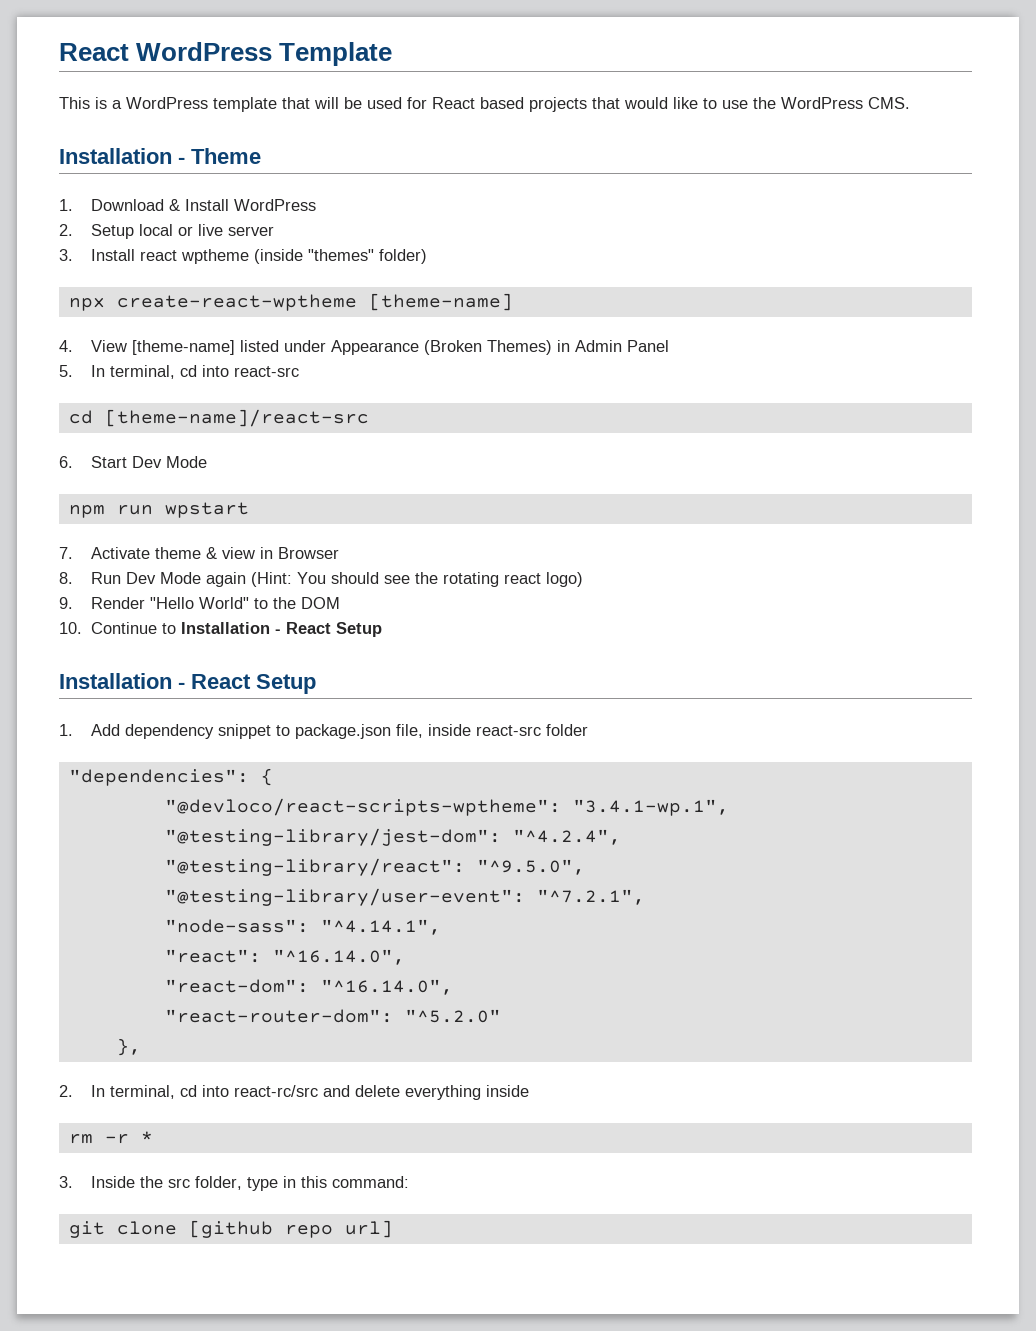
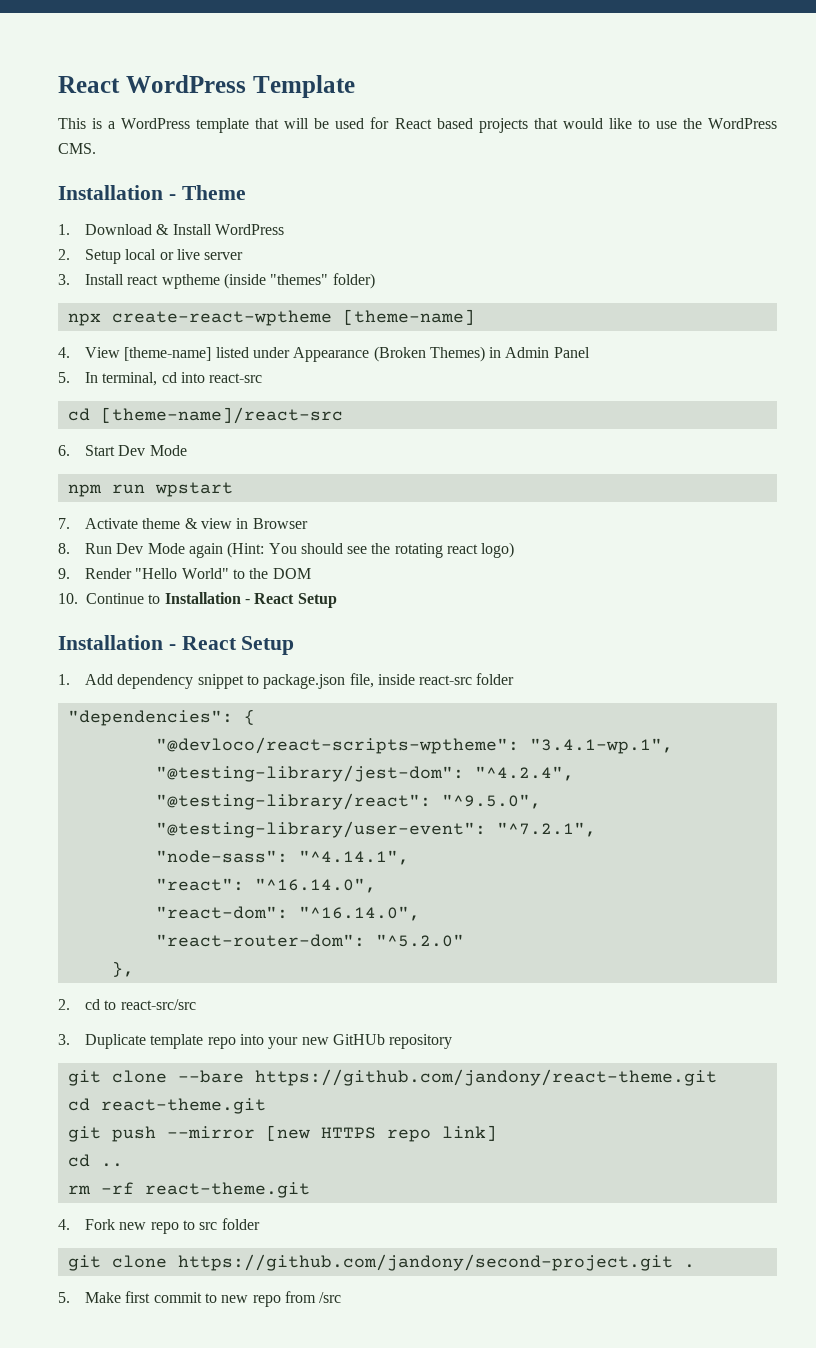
- 2. In terminal, cd into react-rc/src and delete everything inside
- rm -r *
- 3. Inside the src folder, type in this command:
- git clone [github repo url]
+ 2. cd to react-src/src
+ 3. Duplicate template repo into your new GitHUb repository
+ git clone --bare https://github.com/jandony/react-theme.git
+ cd react-theme.git
+ git push --mirror [new HTTPS repo link]
+ cd ..
+ rm -rf react-theme.git
+ 4. Fork new repo to src folder
+ git clone https://github.com/jandony/second-project.git .
+ 5. Make first commit to new repo from /src

